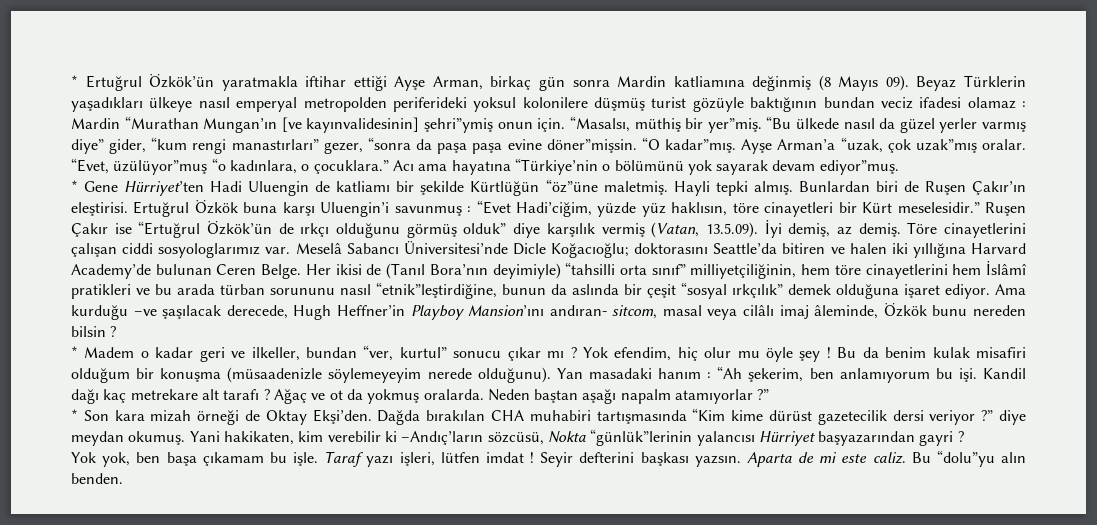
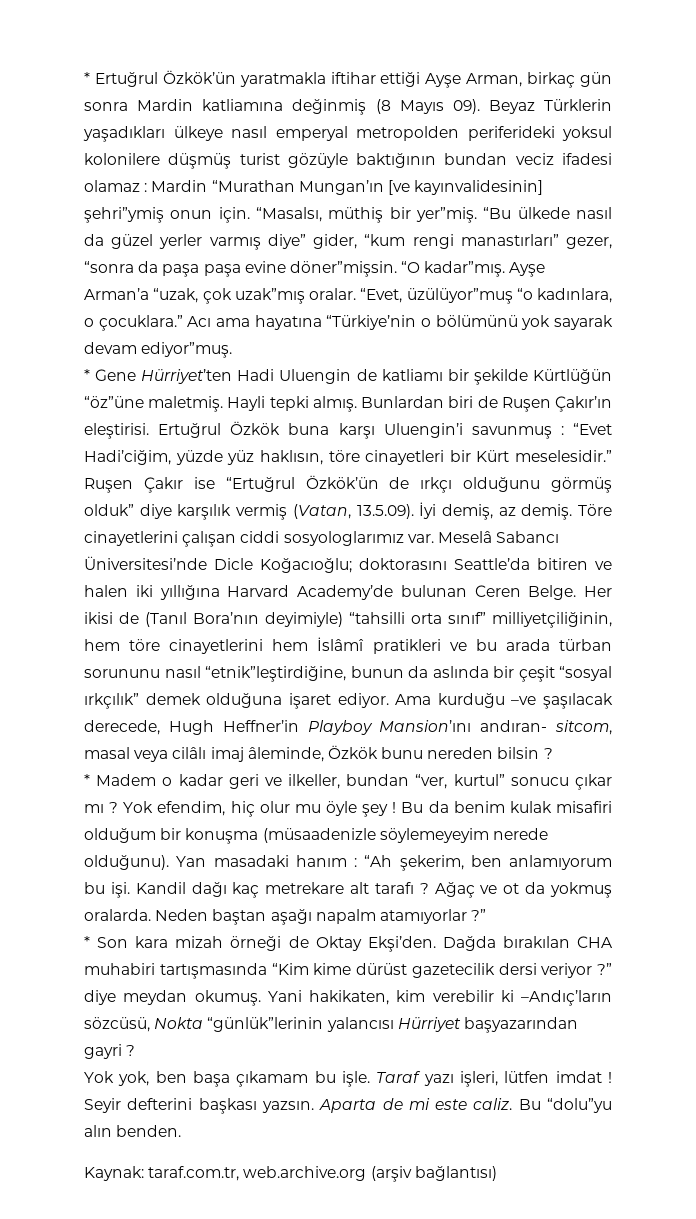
+ Kaynak: taraf.com.tr, web.archive.org (arşiv bağlantısı)

